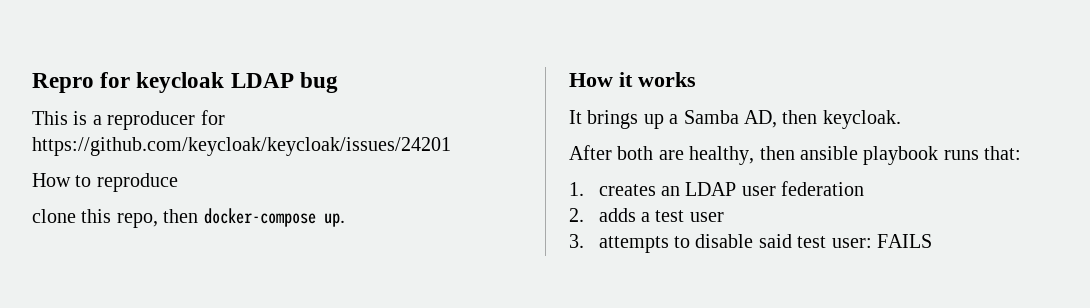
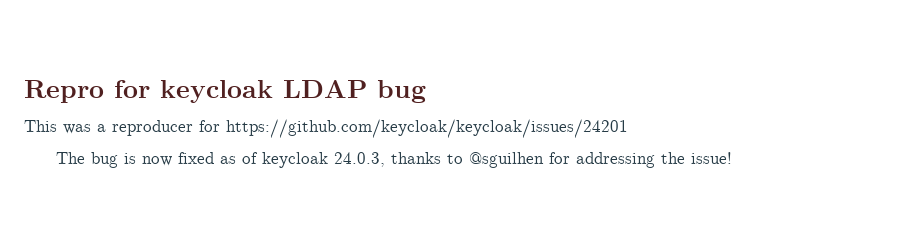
- This is a reproducer for https://github.com/keycloak/keycloak/issues/24201
+ This was a reproducer for https://github.com/keycloak/keycloak/issues/24201
- How to reproduce
- clone this repo, then docker-compose up.
- How it works
- It brings up a Samba AD, then keycloak.
- After both are healthy, then ansible playbook runs that:
- 1. creates an LDAP user federation
- 2. adds a test user
- 3. attempts to disable said test user: FAILS
+ The bug is now fixed as of keycloak 24.0.3, thanks to @sguilhen for addressing the issue!

